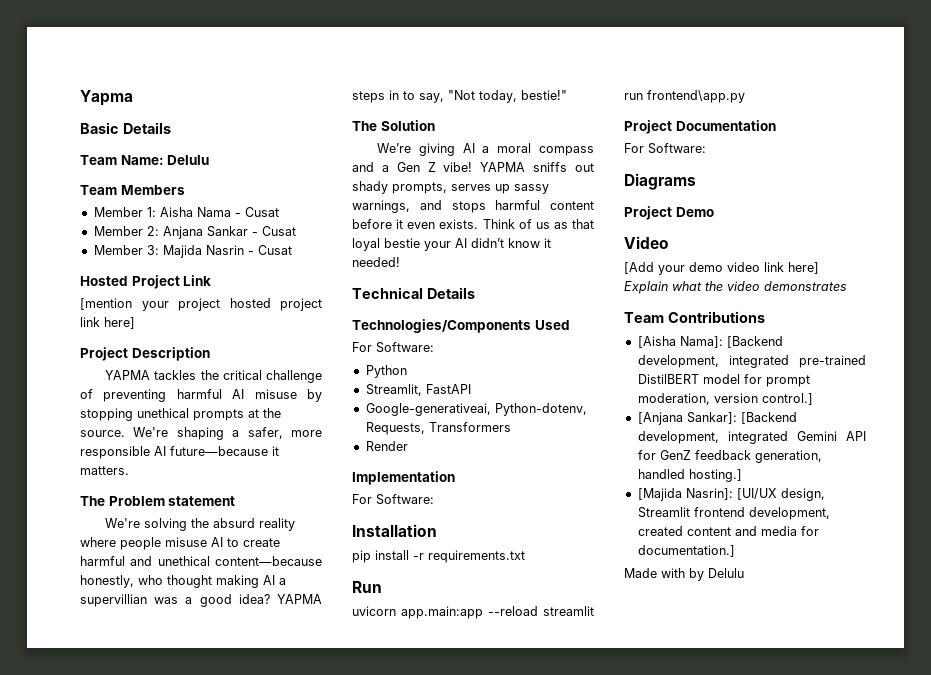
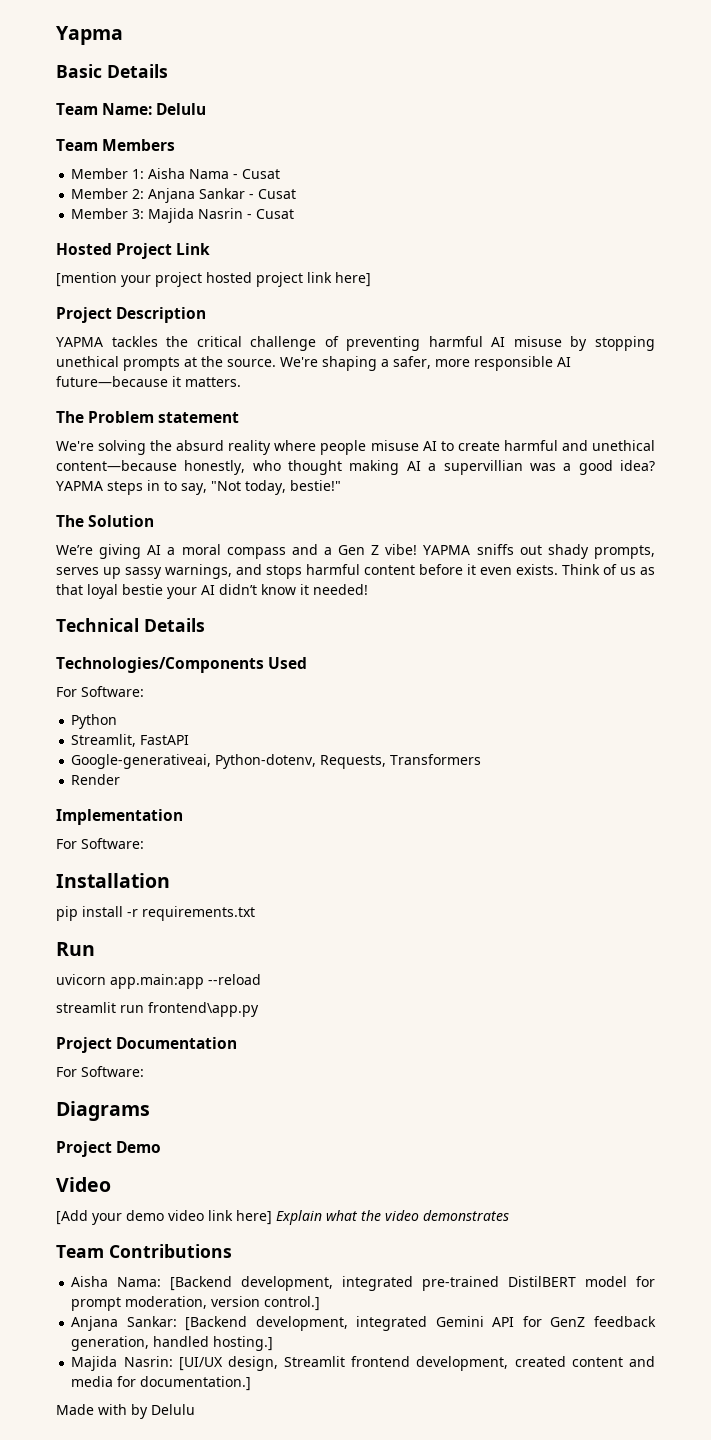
- uvicorn app.main:app --reload streamlit run frontend\app.py
+ uvicorn app.main:app --reload
+ streamlit run frontend\app.py
- [Aisha Nama]: [Backend development, integrated pre-trained DistilBERT model for prompt moderation, version control.]
+ Aisha Nama: [Backend development, integrated pre-trained DistilBERT model for prompt moderation, version control.]
- [Anjana Sankar]: [Backend development, integrated Gemini API for GenZ feedback generation, handled hosting.]
+ Anjana Sankar: [Backend development, integrated Gemini API for GenZ feedback generation, handled hosting.]
- [Majida Nasrin]: [UI/UX design, Streamlit frontend development, created content and media for documentation.]
+ Majida Nasrin: [UI/UX design, Streamlit frontend development, created content and media for documentation.]

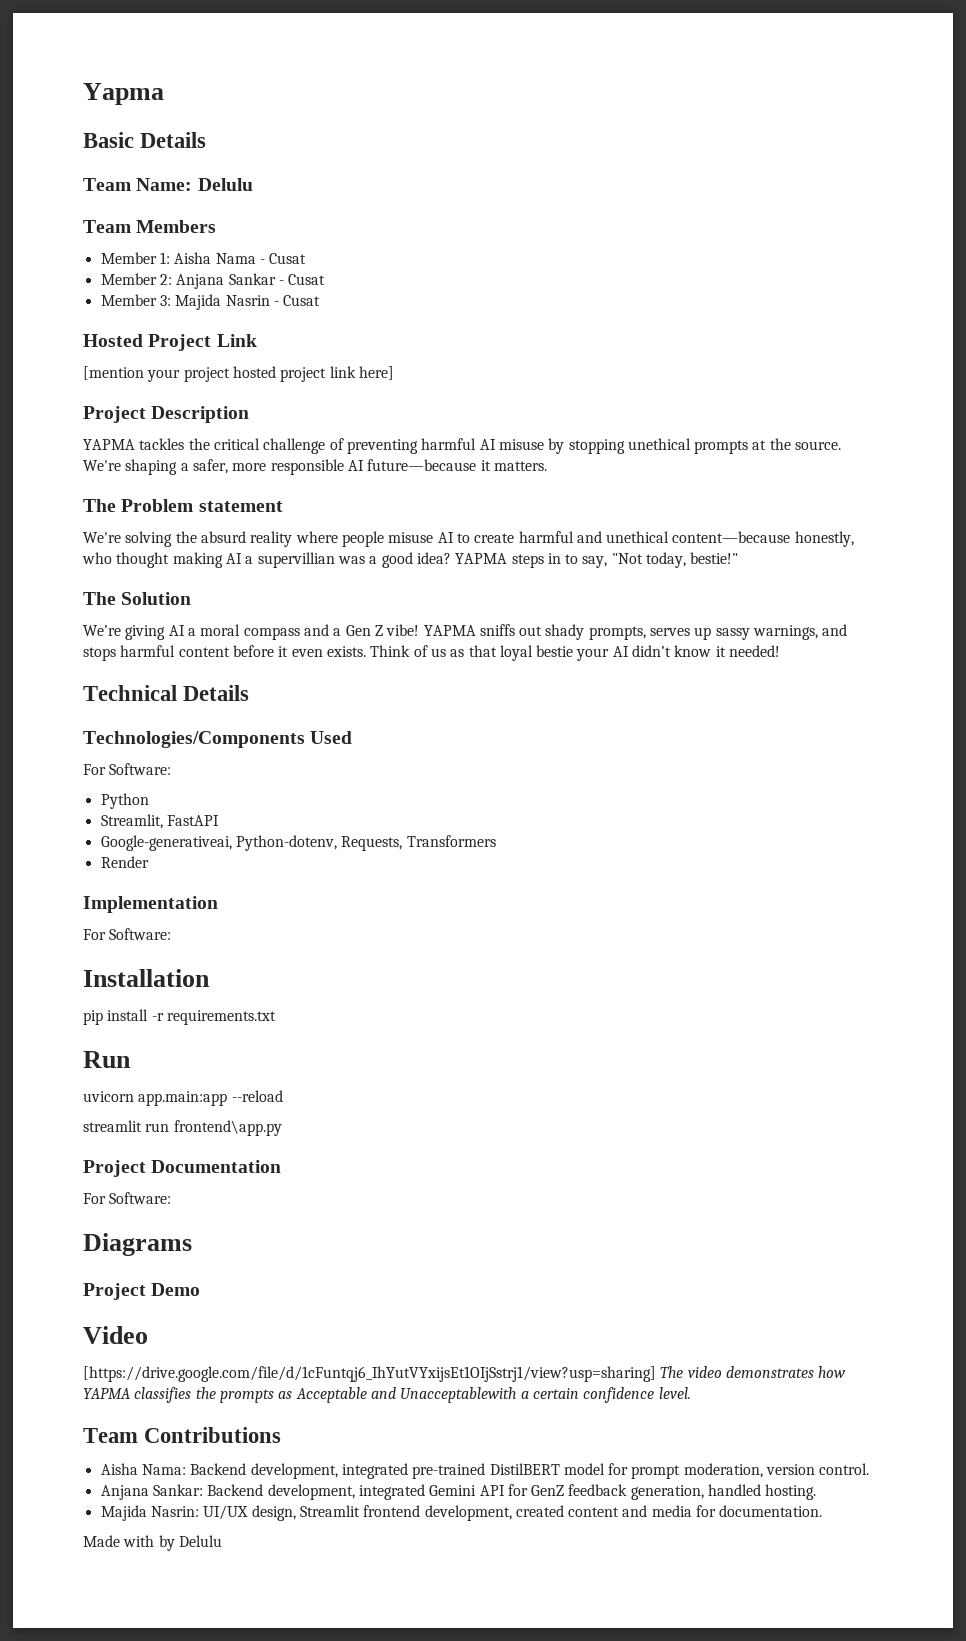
- [Add your demo video link here] Explain what the video demonstrates
+ [https://drive.google.com/file/d/1cFuntqj6_IhYutVYxijsEt1OIjSstrj1/view?usp=sharing] The video demonstrates how YAPMA classifies the prompts as Acceptable and Unacceptablewith a certain confidence level.
- Aisha Nama: [Backend development, integrated pre-trained DistilBERT model for prompt moderation, version control.]
+ Aisha Nama: Backend development, integrated pre-trained DistilBERT model for prompt moderation, version control.
- Anjana Sankar: [Backend development, integrated Gemini API for GenZ feedback generation, handled hosting.]
+ Anjana Sankar: Backend development, integrated Gemini API for GenZ feedback generation, handled hosting.
- Majida Nasrin: [UI/UX design, Streamlit frontend development, created content and media for documentation.]
+ Majida Nasrin: UI/UX design, Streamlit frontend development, created content and media for documentation.

